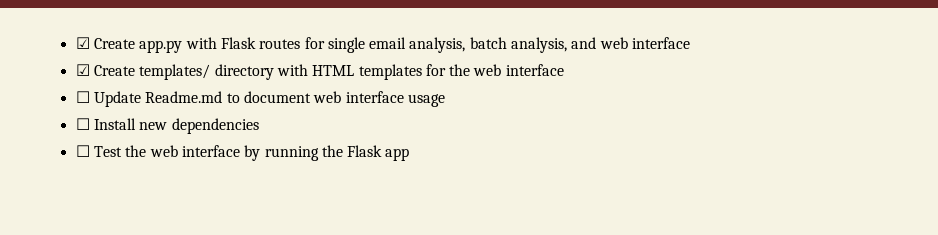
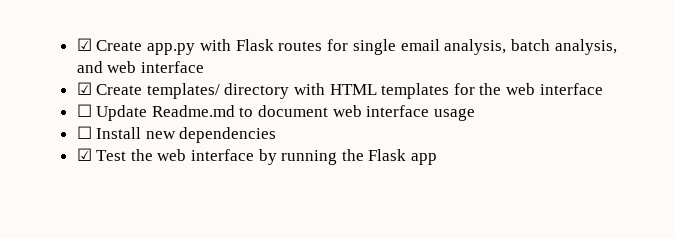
- ☐ Test the web interface by running the Flask app
+ ☑ Test the web interface by running the Flask app

